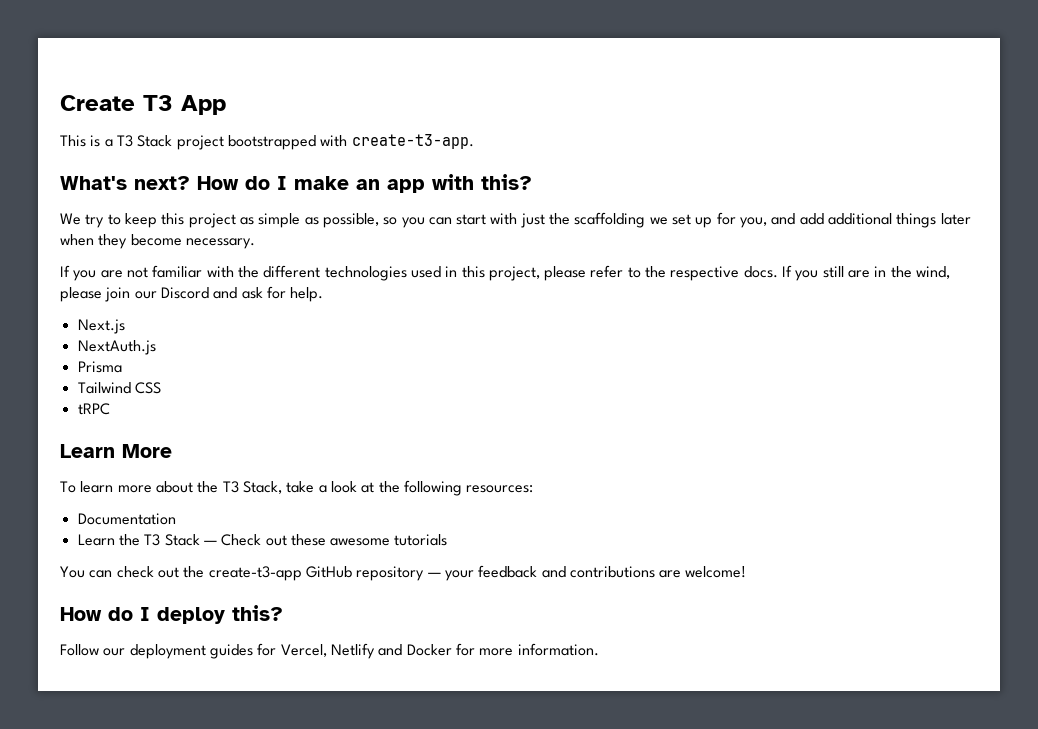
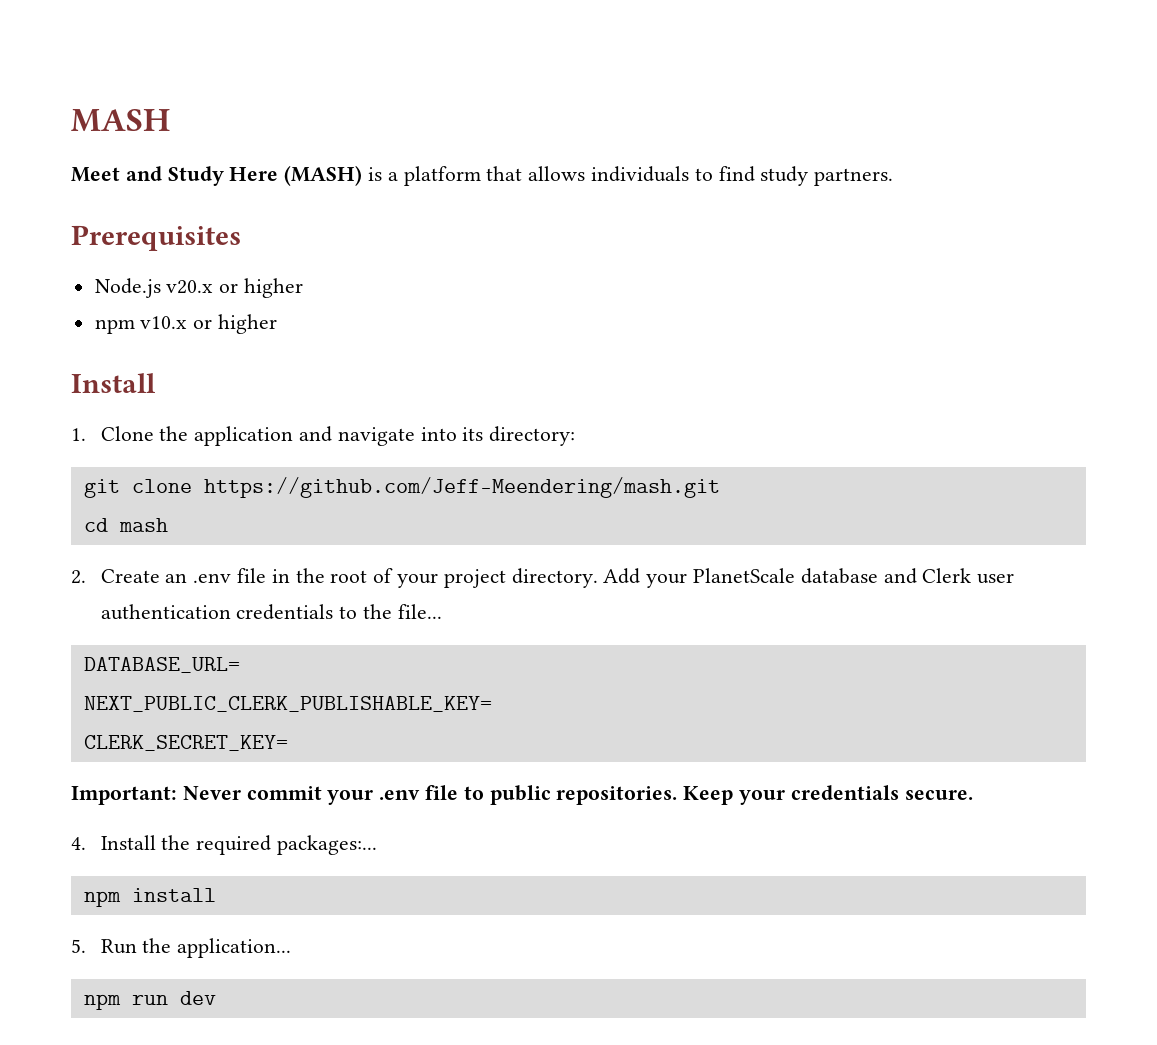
- Create T3 App
- This is a T3 Stack project bootstrapped with create-t3-app.
- What's next? How do I make an app with this?
- We try to keep this project as simple as possible, so you can start with just the scaffolding we set up for you, and add additional things later when they become necessary.
- If you are not familiar with the different technologies used in this project, please refer to the respective docs. If you still are in the wind, please join our Discord and ask for help.
- Next.js
- NextAuth.js
- Prisma
- Tailwind CSS
- tRPC
- Learn More
- To learn more about the T3 Stack, take a look at the following resources:
- Documentation
- Learn the T3 Stack — Check out these awesome tutorials
- You can check out the create-t3-app GitHub repository — your feedback and contributions are welcome!
- How do I deploy this?
- Follow our deployment guides for Vercel, Netlify and Docker for more information.
+ MASH
+ Meet and Study Here (MASH) is a platform that allows individuals to find study partners.
+ Prerequisites
+ Node.js v20.x or higher
+ npm v10.x or higher
+ Install
+ 1. Clone the application and navigate into its directory:
+ git clone https://github.com/Jeff-Meendering/mash.git
+ cd mash
+ 2. Create an .env file in the root of your project directory. Add your PlanetScale database and Clerk user authentication credentials to the file...
+ DATABASE_URL=
+ NEXT_PUBLIC_CLERK_PUBLISHABLE_KEY=
+ CLERK_SECRET_KEY=
+ Important: Never commit your .env file to public repositories. Keep your credentials secure.
+ 4. Install the required packages:...
+ npm install
+ 5. Run the application...
+ npm run dev

